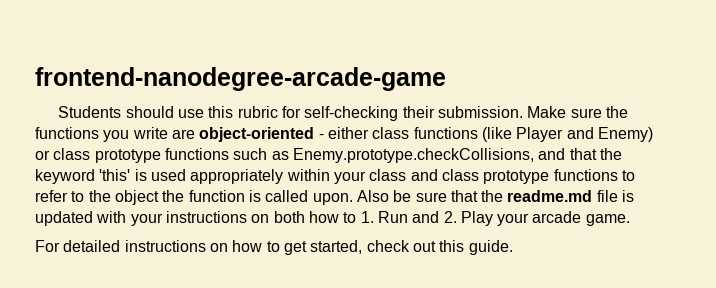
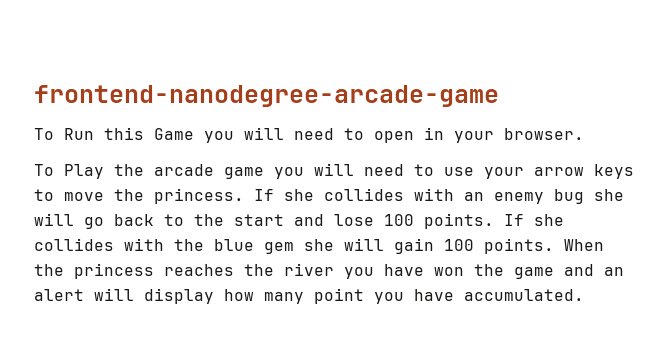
- Students should use this rubric for self-checking their submission. Make sure the functions you write are object-oriented - either class functions (like Player and Enemy) or class prototype functions such as Enemy.prototype.checkCollisions, and that the keyword 'this' is used appropriately within your class and class prototype functions to refer to the object the function is called upon. Also be sure that the readme.md file is updated with your instructions on both how to 1. Run and 2. Play your arcade game.
- For detailed instructions on how to get started, check out this guide.
+ To Run this Game you will need to open in your browser.
+ To Play the arcade game you will need to use your arrow keys to move the princess. If she collides with an enemy bug she will go back to the start and lose 100 points. If she collides with the blue gem she will gain 100 points. When the princess reaches the river you have won the game and an alert will display how many point you have accumulated.

